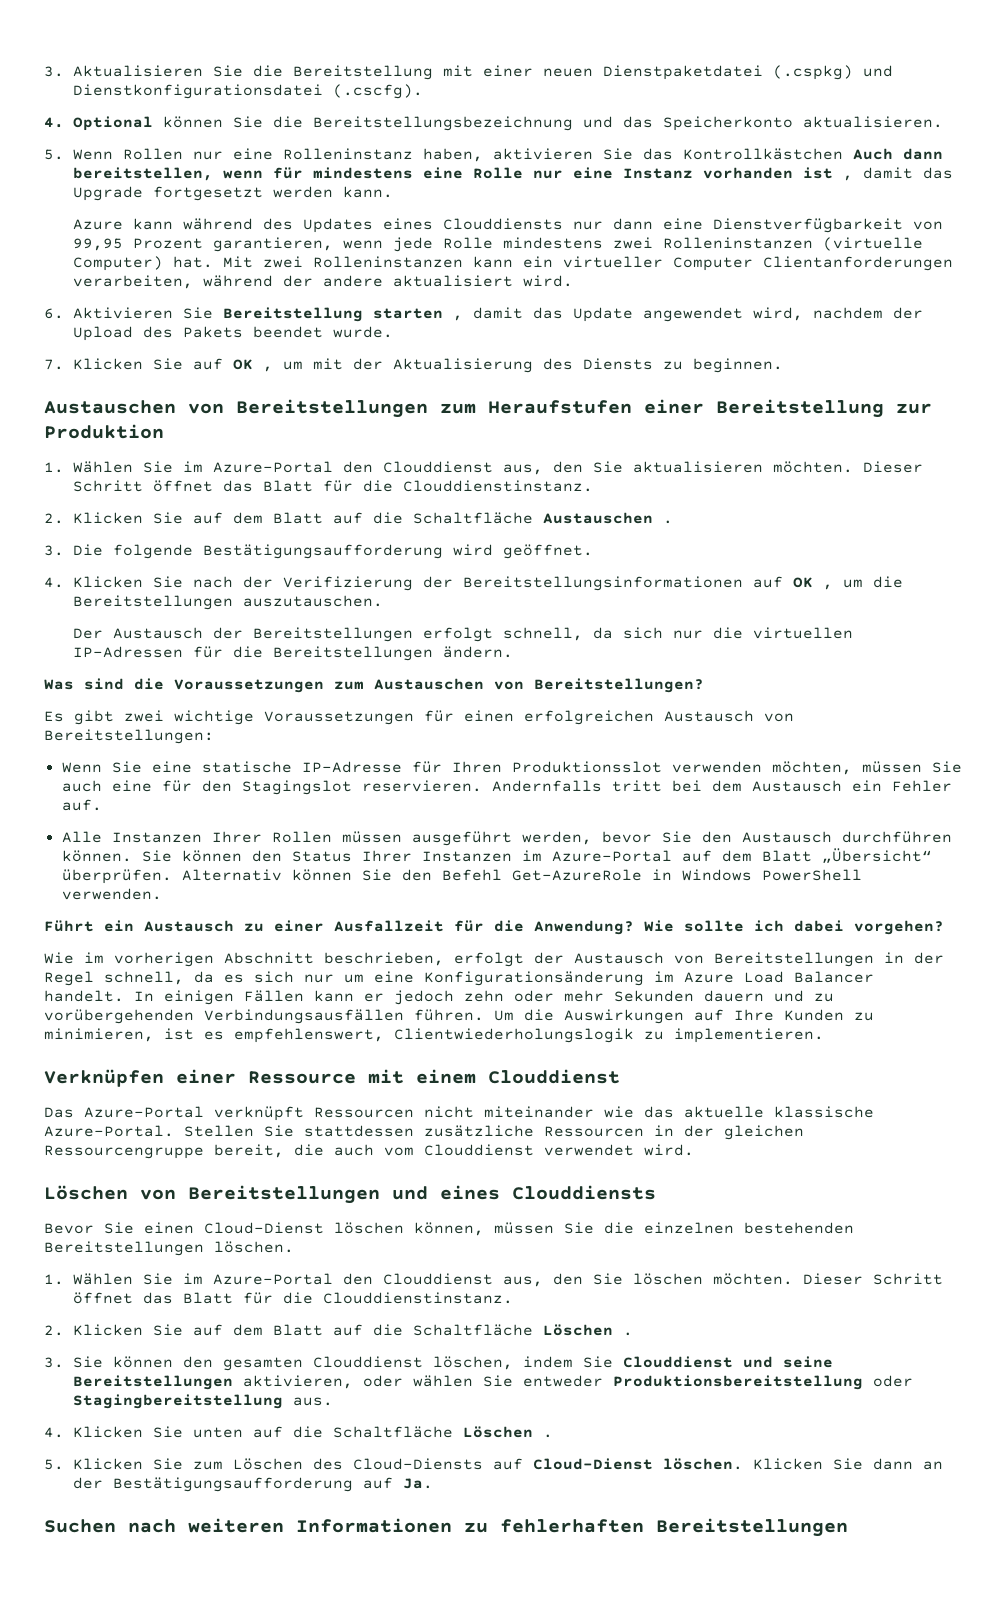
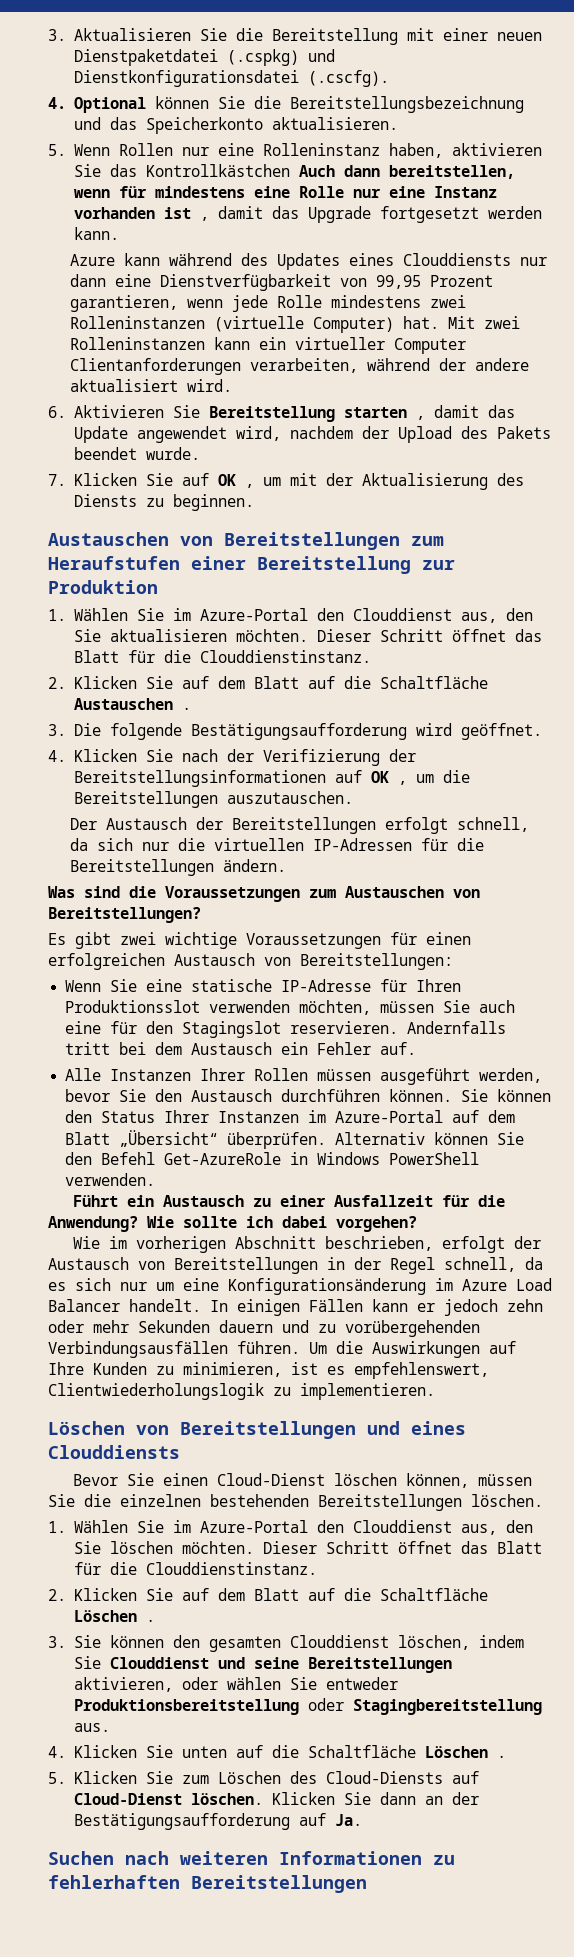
- Verknüpfen einer Ressource mit einem Clouddienst
- Das Azure-Portal verknüpft Ressourcen nicht miteinander wie das aktuelle klassische Azure-Portal. Stellen Sie stattdessen zusätzliche Ressourcen in der gleichen Ressourcengruppe bereit, die auch vom Clouddienst verwendet wird.

